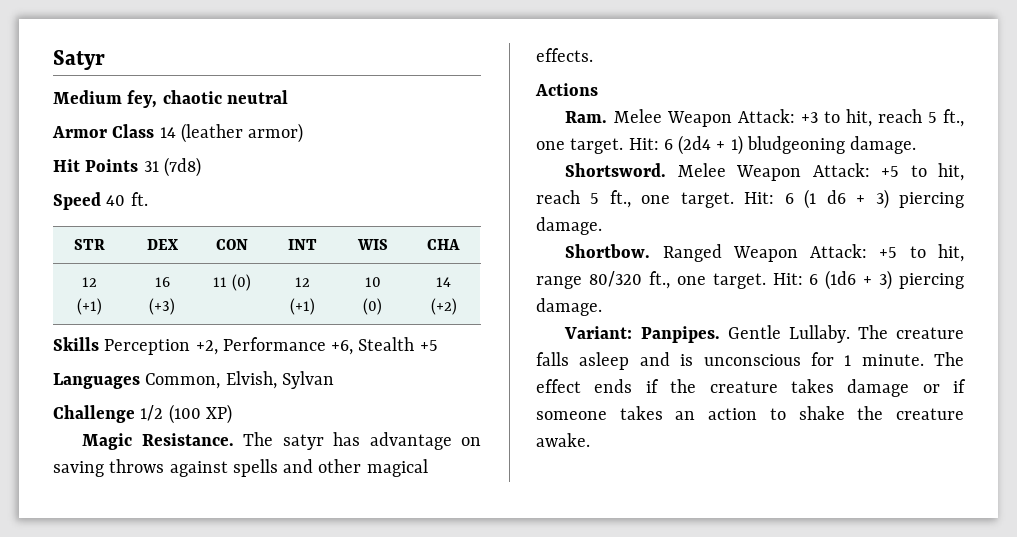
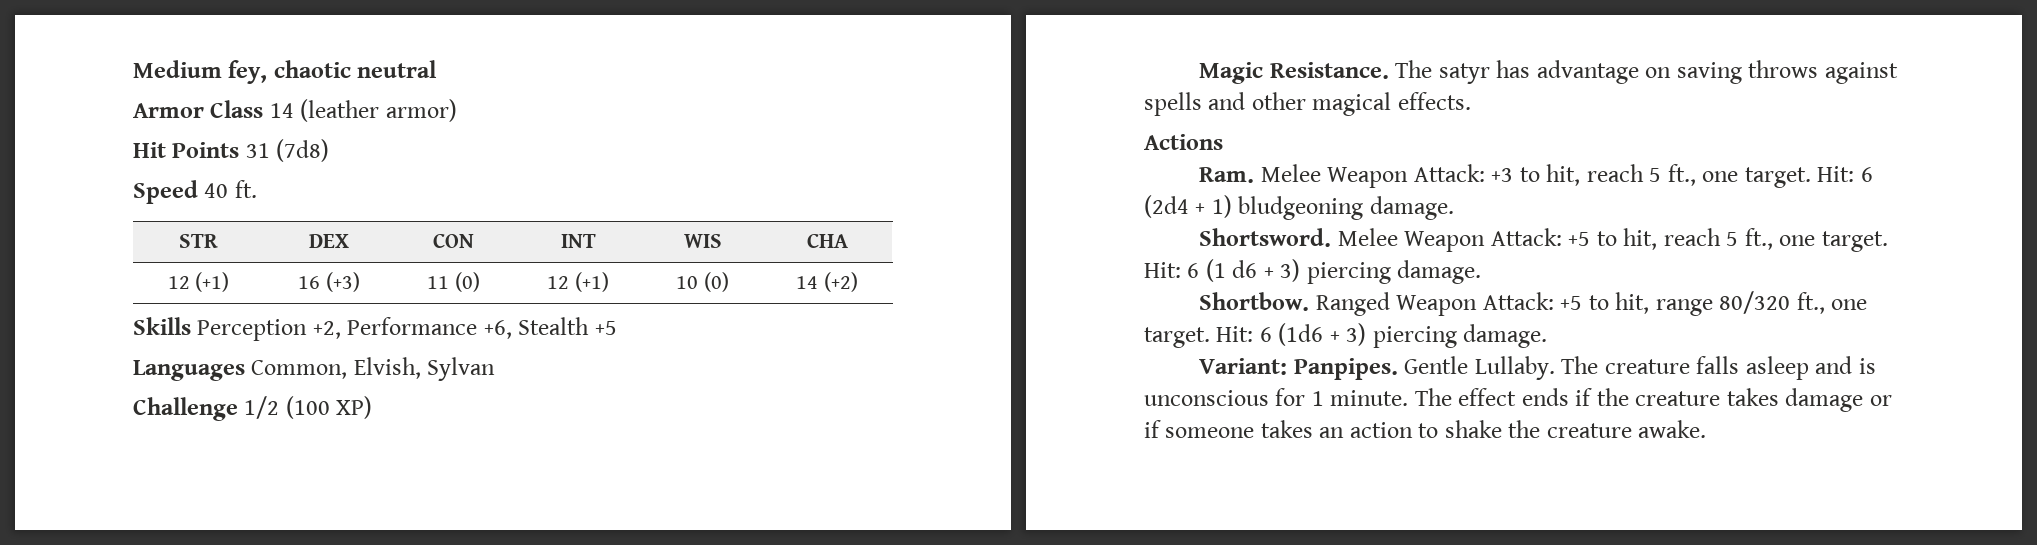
- Satyr

